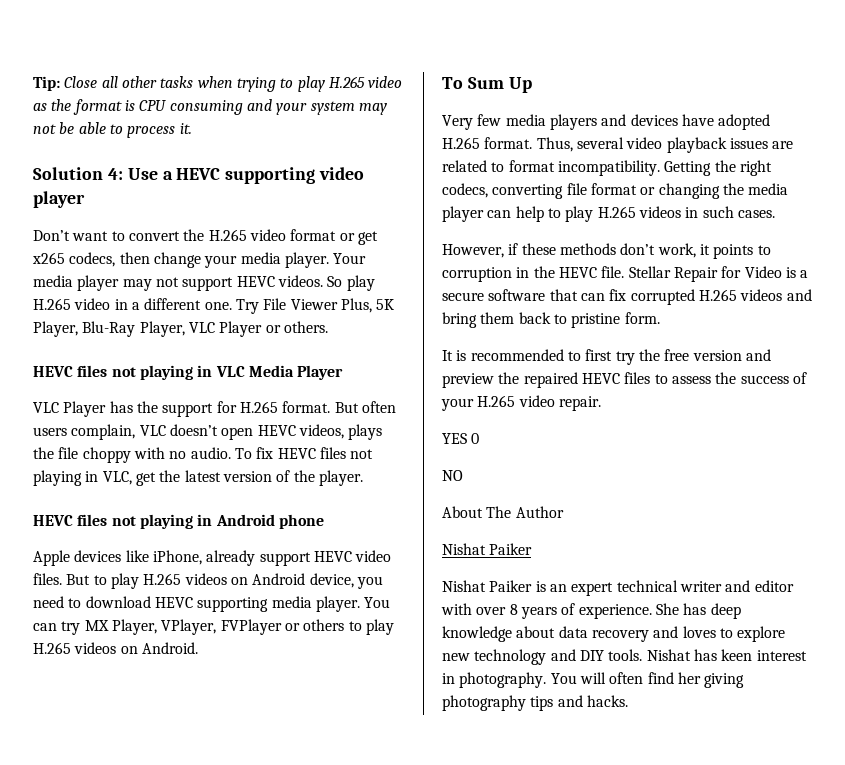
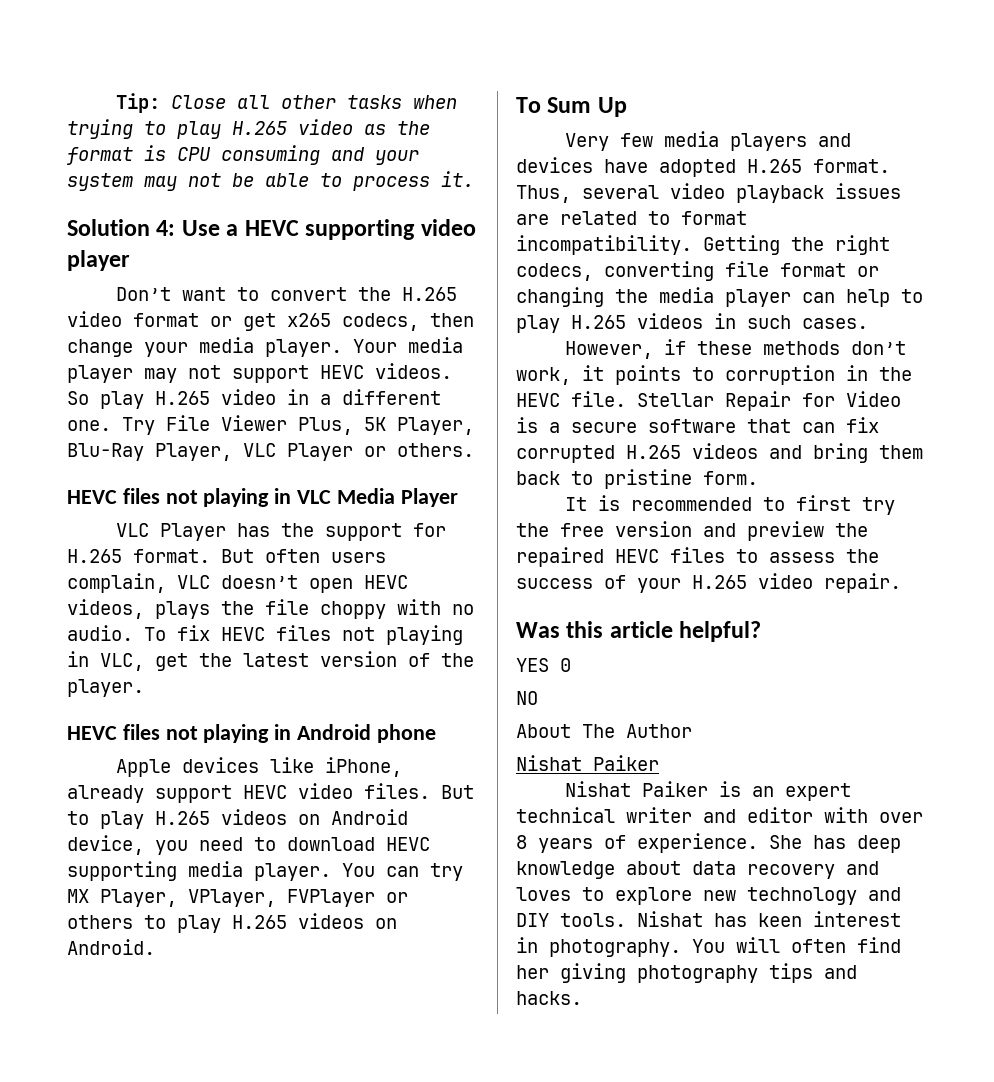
+ Was this article helpful?

